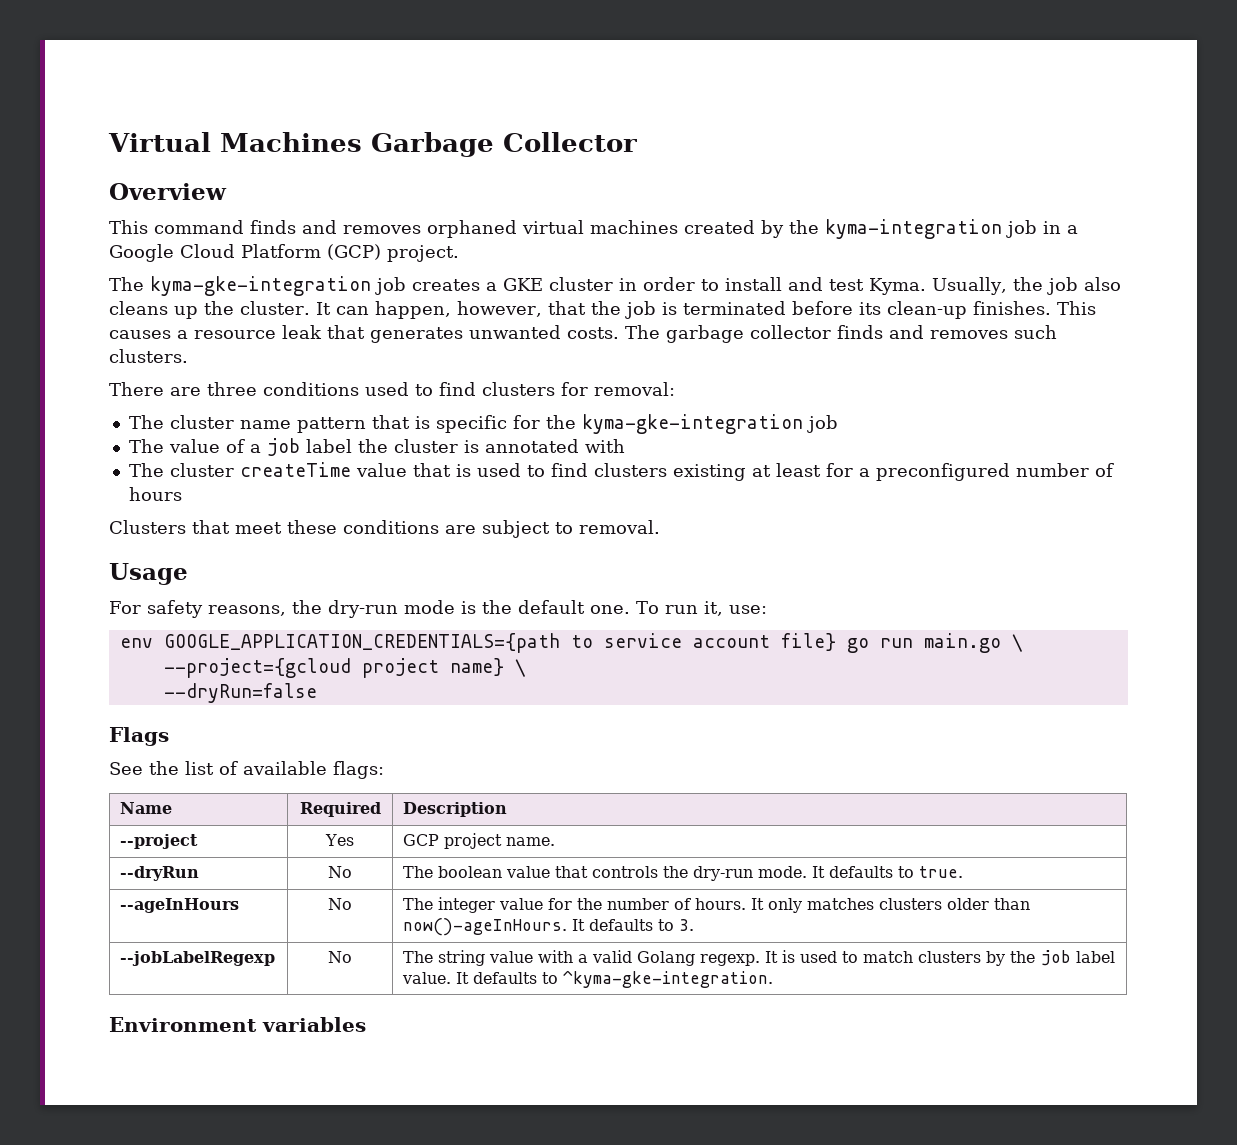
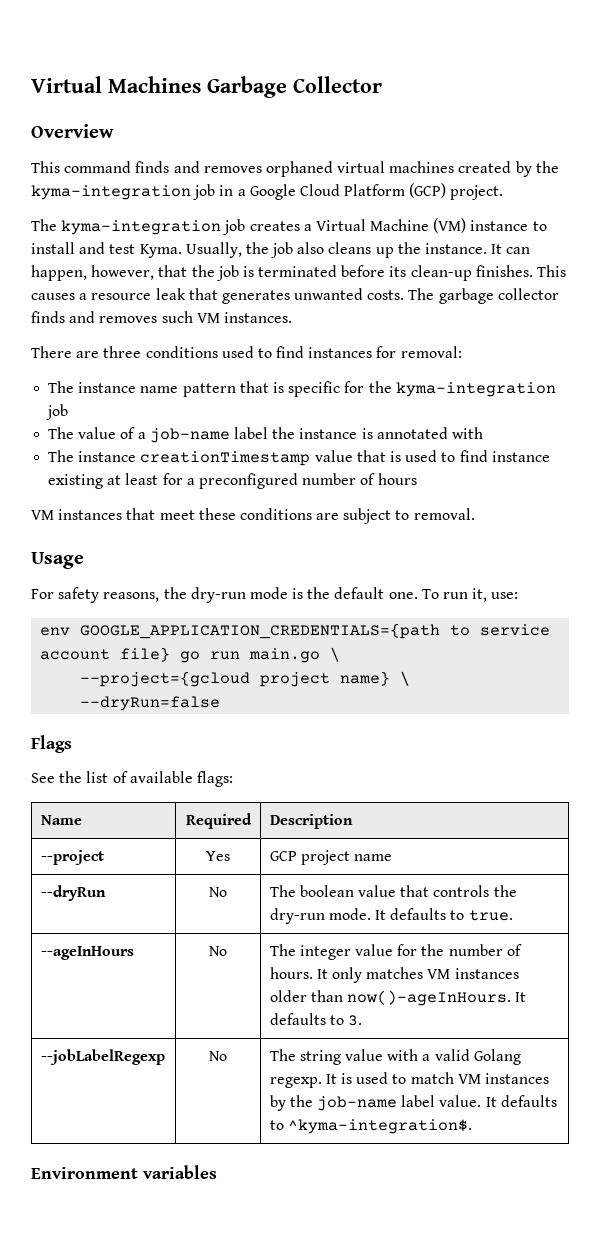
- The kyma-gke-integration job creates a GKE cluster in order to install and test Kyma.
+ The kyma-integration job creates a Virtual Machine (VM) instance to install and test Kyma.
- Usually, the job also cleans up the cluster.
+ Usually, the job also cleans up the instance.
- The garbage collector finds and removes such clusters.
+ The garbage collector finds and removes such VM instances.
- There are three conditions used to find clusters for removal:
+ There are three conditions used to find instances for removal:
- The cluster name pattern that is specific for the kyma-gke-integration job
+ The instance name pattern that is specific for the kyma-integration job
- The value of a job label the cluster is annotated with
+ The value of a job-name label the instance is annotated with
- The cluster createTime value that is used to find clusters existing at least for a preconfigured number of hours
+ The instance creationTimestamp value that is used to find instance existing at least for a preconfigured number of hours
- Clusters that meet these conditions are subject to removal.
+ VM instances that meet these conditions are subject to removal.
- --project | Yes | GCP project name.
+ --project | Yes | GCP project name
- --ageInHours | No | The integer value for the number of hours. It only matches clusters older than now()-ageInHours. It defaults to 3.
+ --ageInHours | No | The integer value for the number of hours. It only matches VM instances older than now()-ageInHours. It defaults to 3.
- --jobLabelRegexp | No | The string value with a valid Golang regexp. It is used to match clusters by the job label value. It defaults to ^kyma-gke-integration.
+ --jobLabelRegexp | No | The string value with a valid Golang regexp. It is used to match VM instances by the job-name label value. It defaults to ^kyma-integration$.

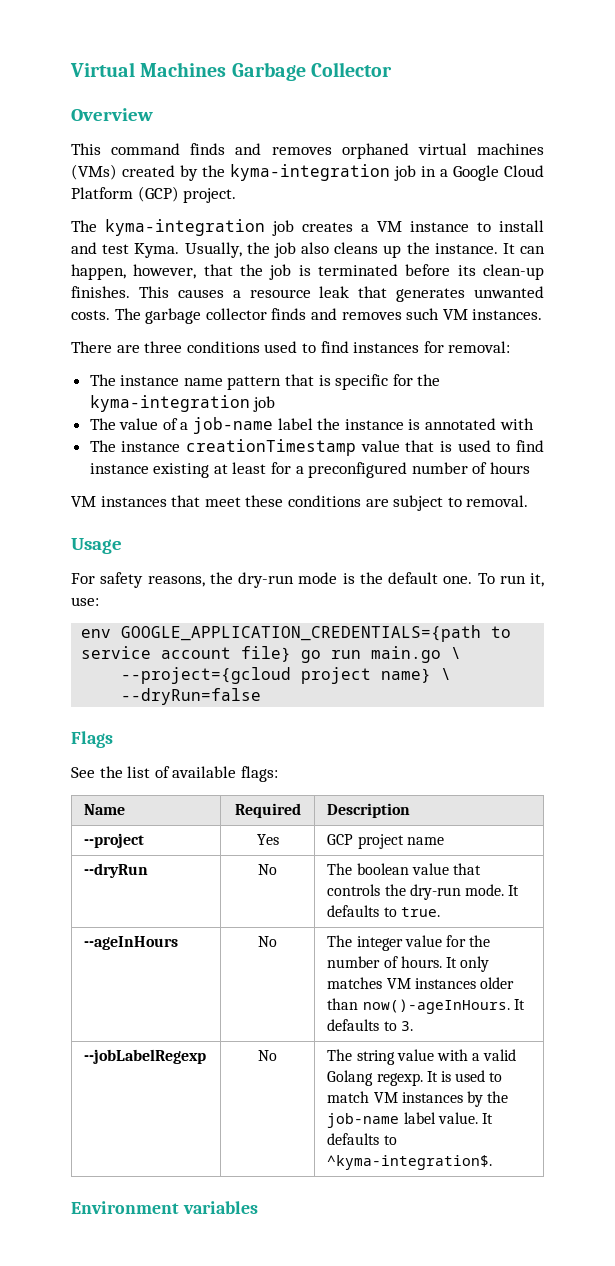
- This command finds and removes orphaned virtual machines created by the kyma-integration job in a Google Cloud Platform (GCP) project.
+ This command finds and removes orphaned virtual machines (VMs) created by the kyma-integration job in a Google Cloud Platform (GCP) project.
- The kyma-integration job creates a Virtual Machine (VM) instance to install and test Kyma.
+ The kyma-integration job creates a VM instance to install and test Kyma.

